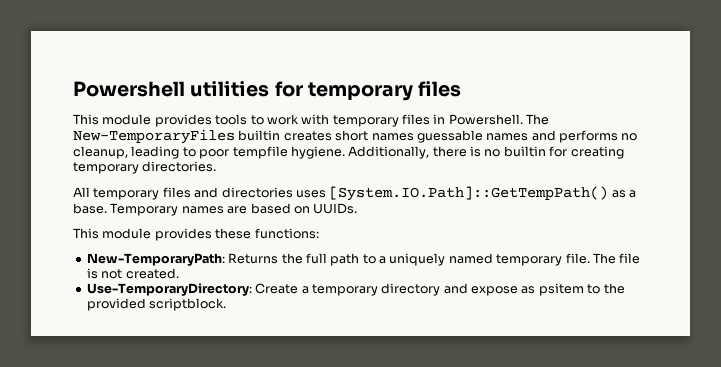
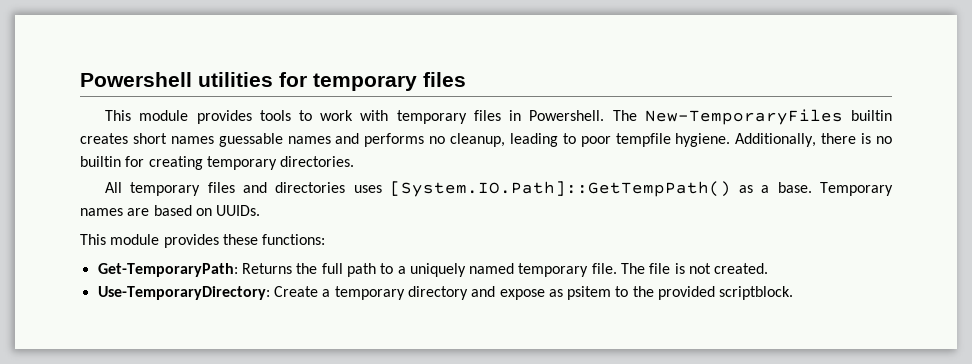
- New-TemporaryPath: Returns the full path to a uniquely named temporary file.
+ Get-TemporaryPath: Returns the full path to a uniquely named temporary file.

